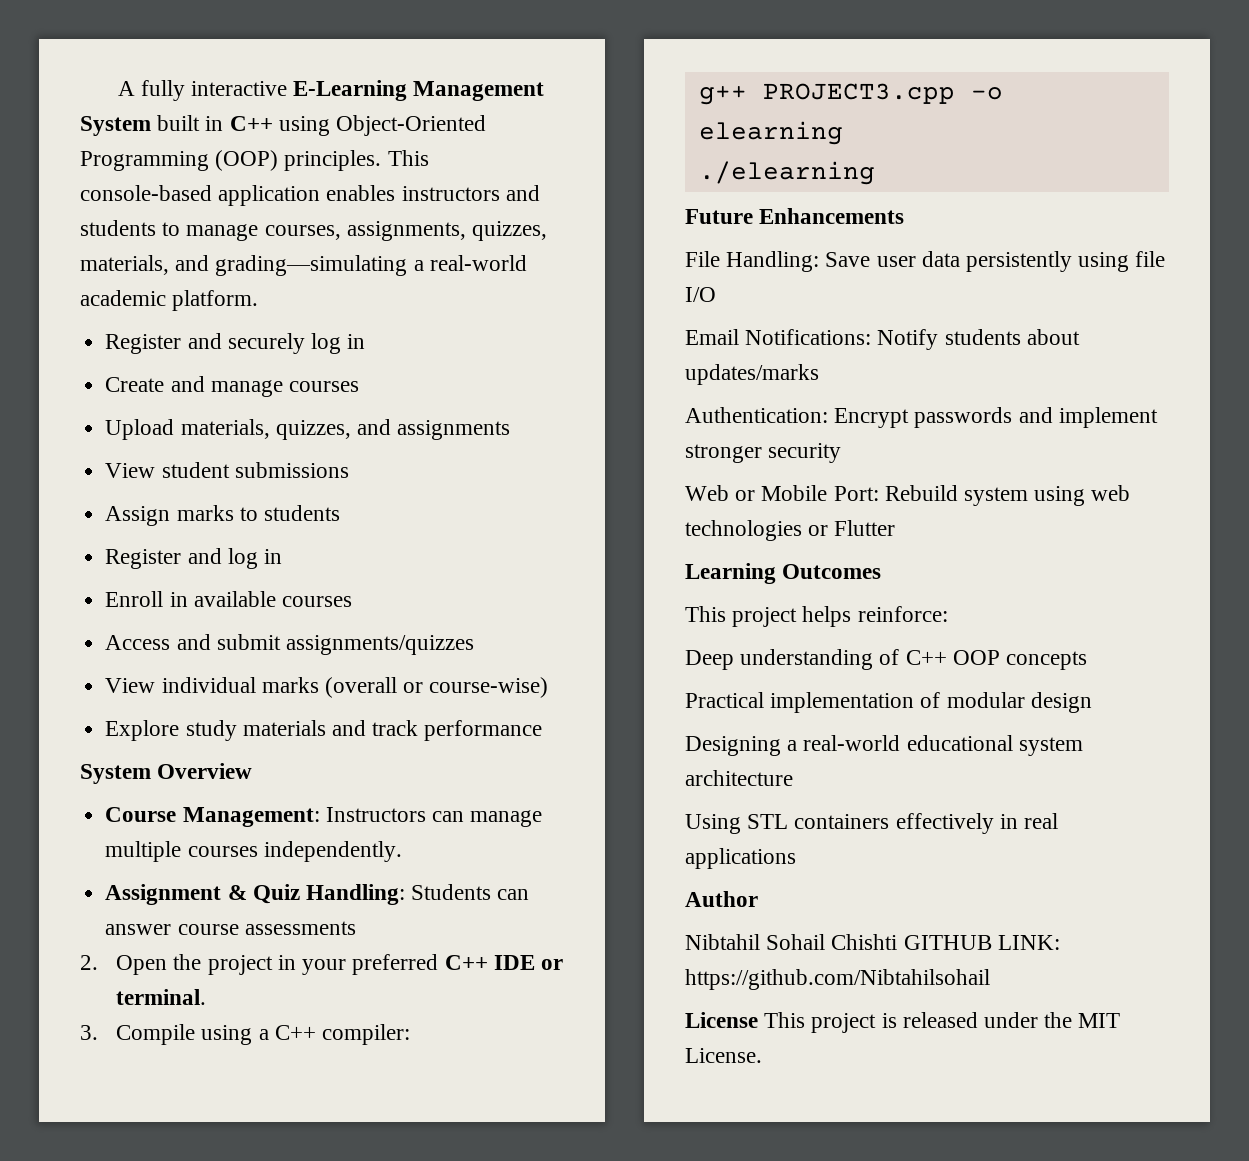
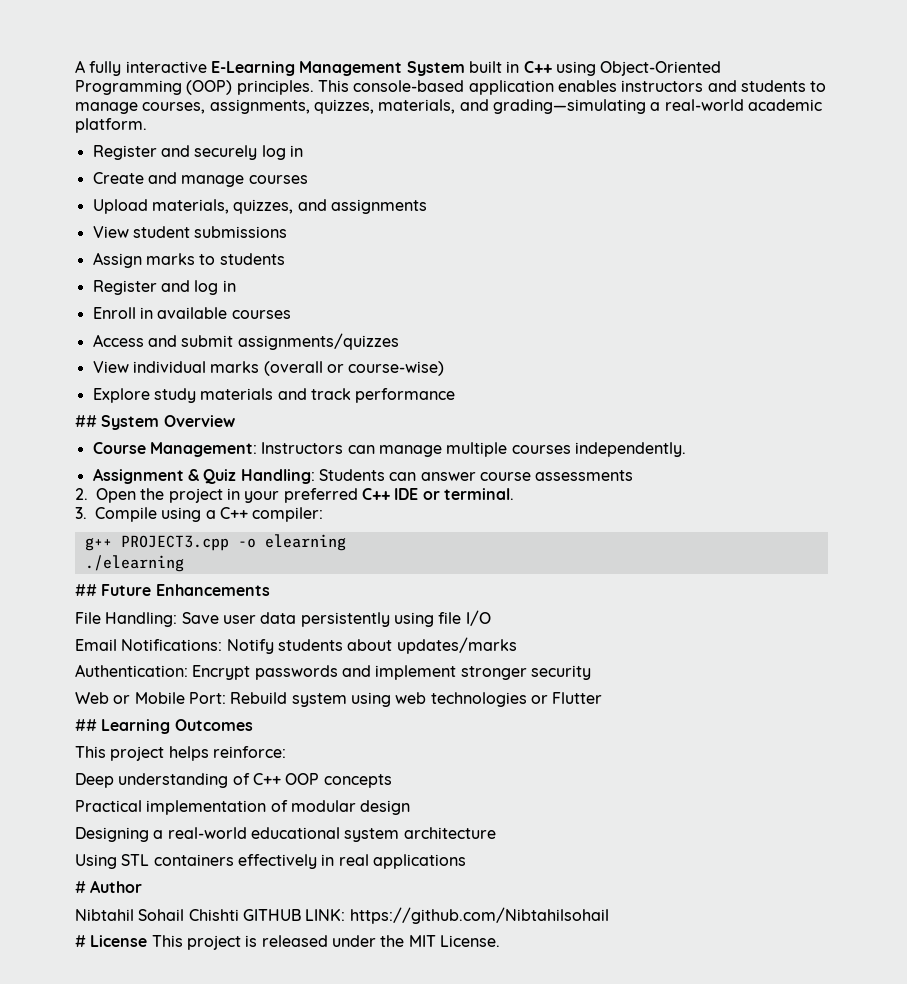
- System Overview
+ ## System Overview
- Future Enhancements
+ ## Future Enhancements
- Learning Outcomes
+ ## Learning Outcomes
- Author
+ # Author
- License This project is released under the MIT License.
+ # License This project is released under the MIT License.

